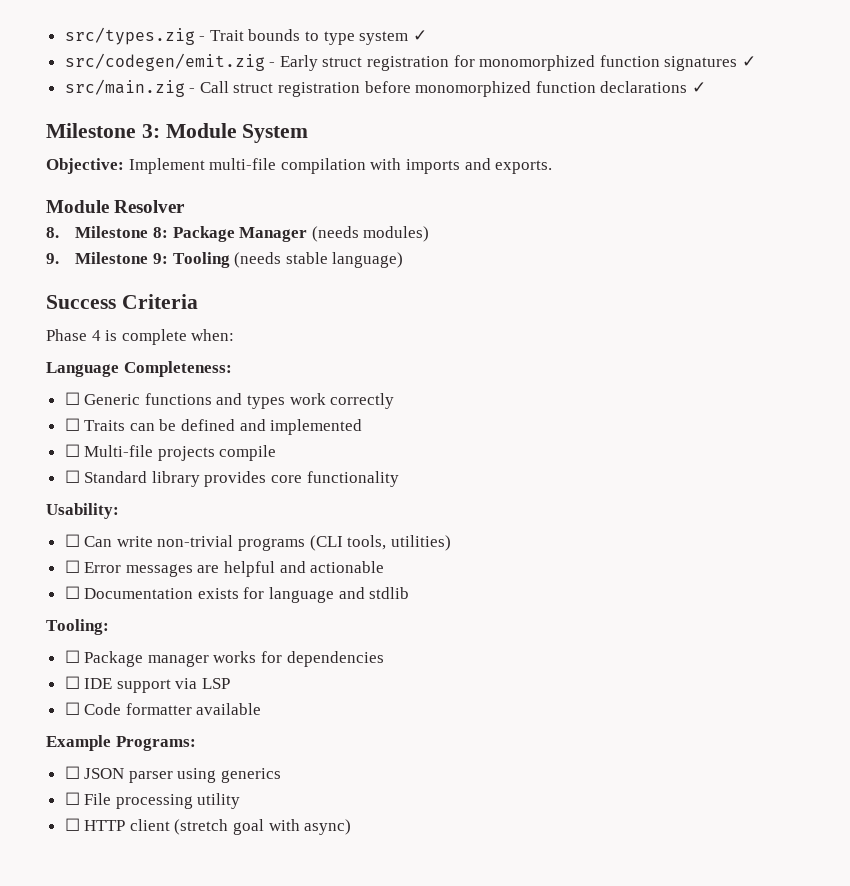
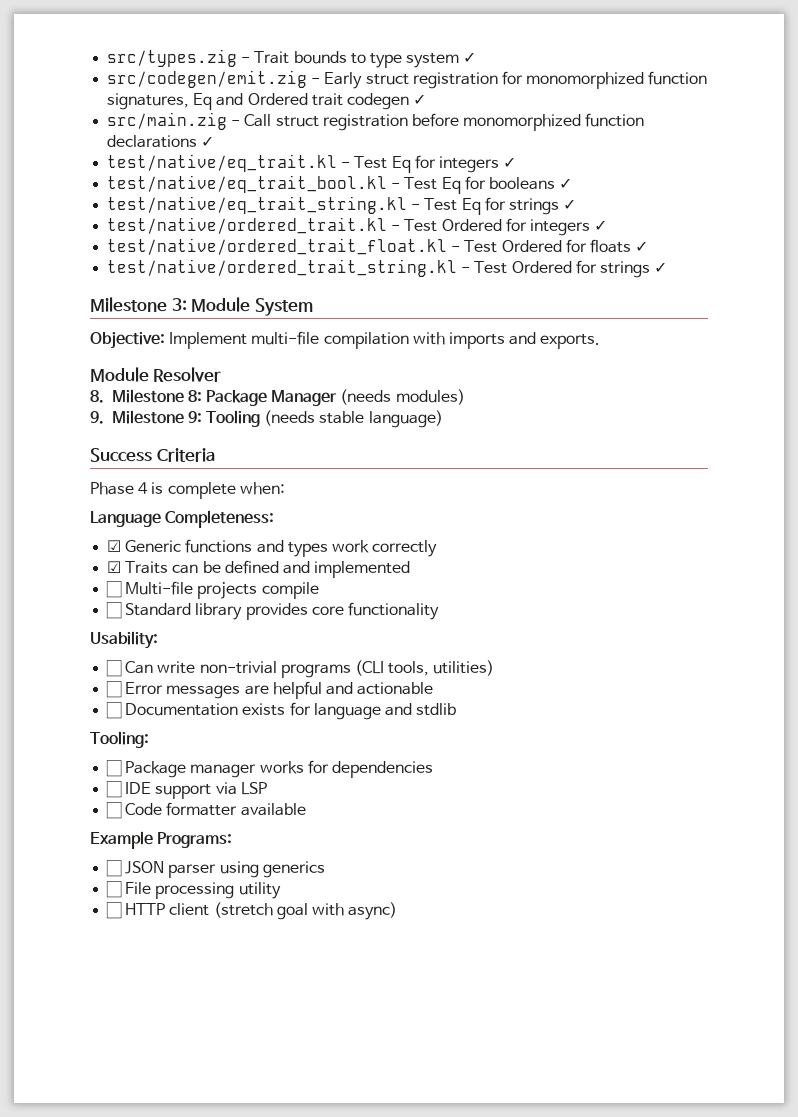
- src/codegen/emit.zig - Early struct registration for monomorphized function signatures ✓
+ src/codegen/emit.zig - Early struct registration for monomorphized function signatures, Eq and Ordered trait codegen ✓
+ test/native/eq_trait.kl - Test Eq for integers ✓
+ test/native/eq_trait_bool.kl - Test Eq for booleans ✓
+ test/native/eq_trait_string.kl - Test Eq for strings ✓
+ test/native/ordered_trait.kl - Test Ordered for integers ✓
+ test/native/ordered_trait_float.kl - Test Ordered for floats ✓
+ test/native/ordered_trait_string.kl - Test Ordered for strings ✓
- ☐ Generic functions and types work correctly
+ ☑ Generic functions and types work correctly
- ☐ Traits can be defined and implemented
+ ☑ Traits can be defined and implemented

